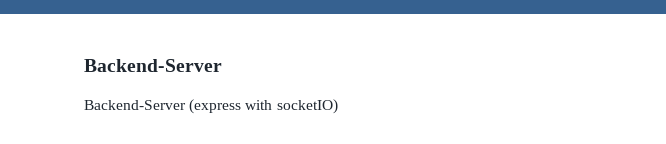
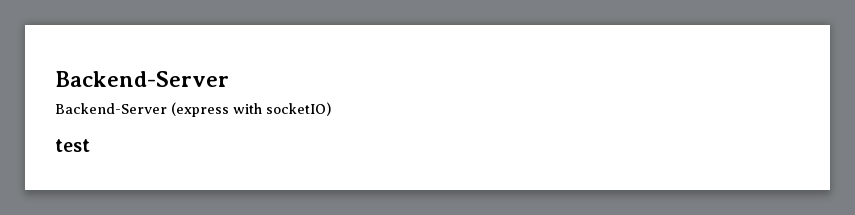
+ test

